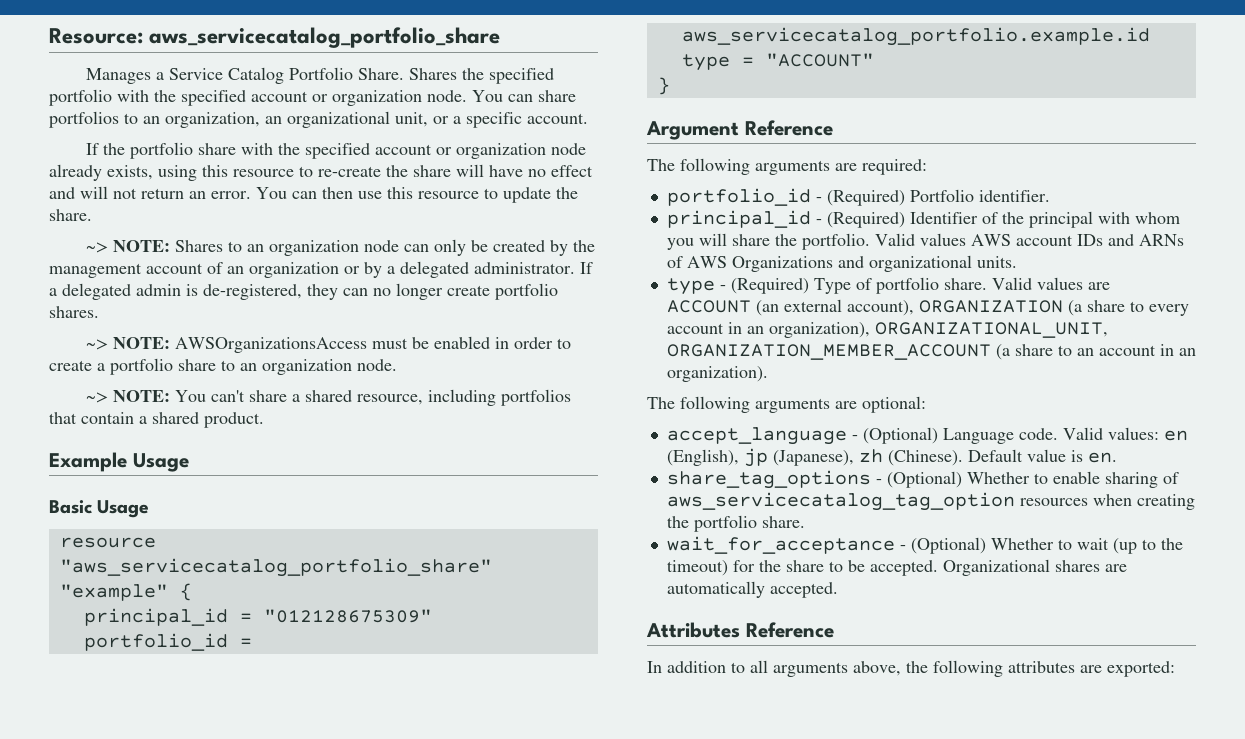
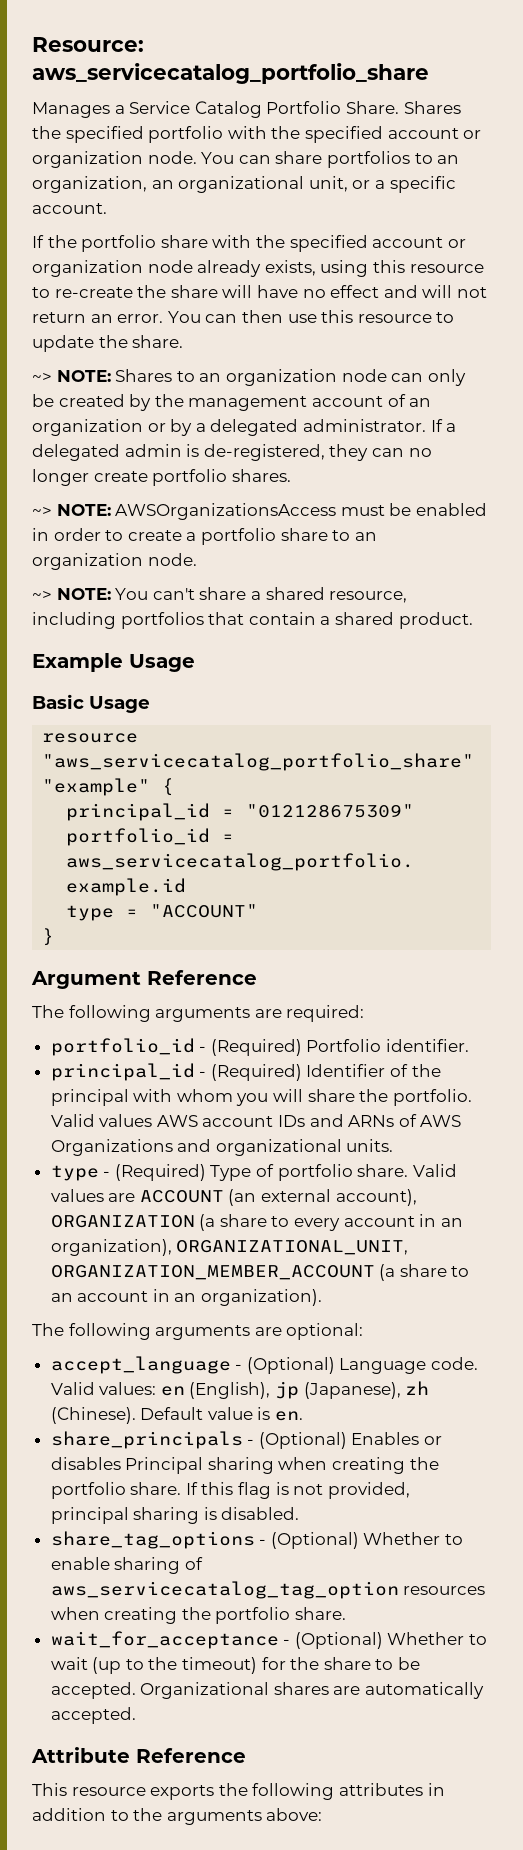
+ share_principals - (Optional) Enables or disables Principal sharing when creating the portfolio share. If this flag is not provided, principal sharing is disabled.
- Attributes Reference
- In addition to all arguments above, the following attributes are exported:
+ Attribute Reference
+ This resource exports the following attributes in addition to the arguments above:

